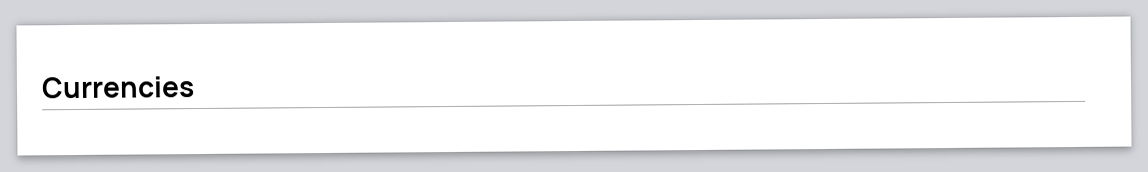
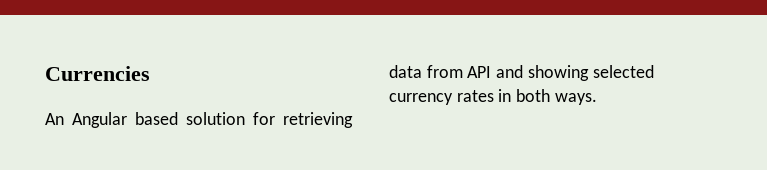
+ An Angular based solution for retrieving data from API and showing selected currency rates in both ways.

